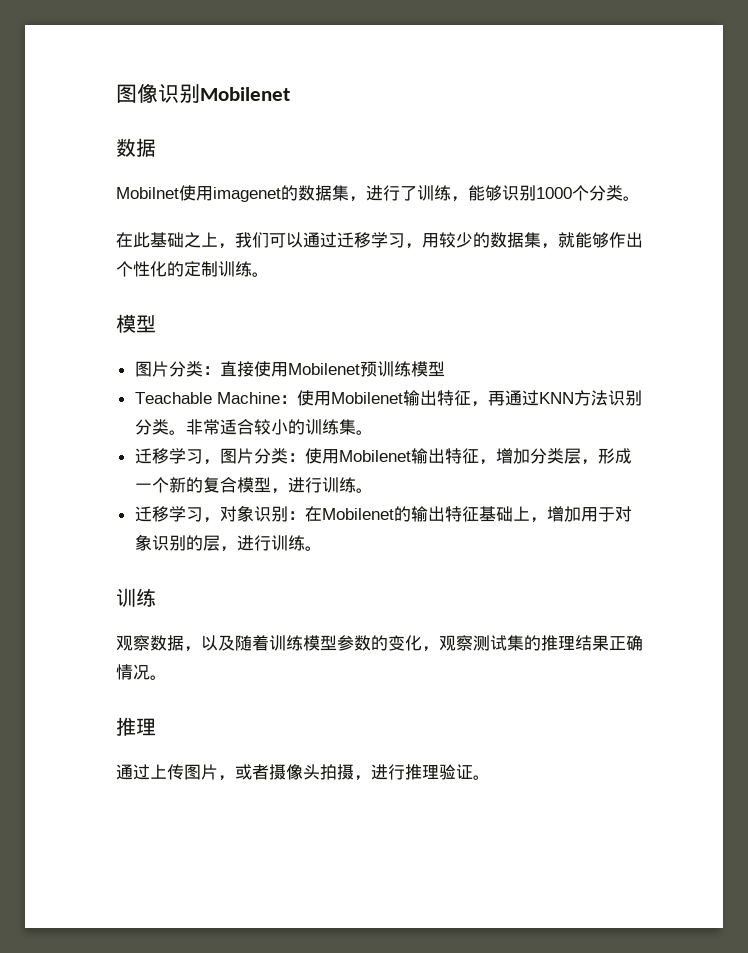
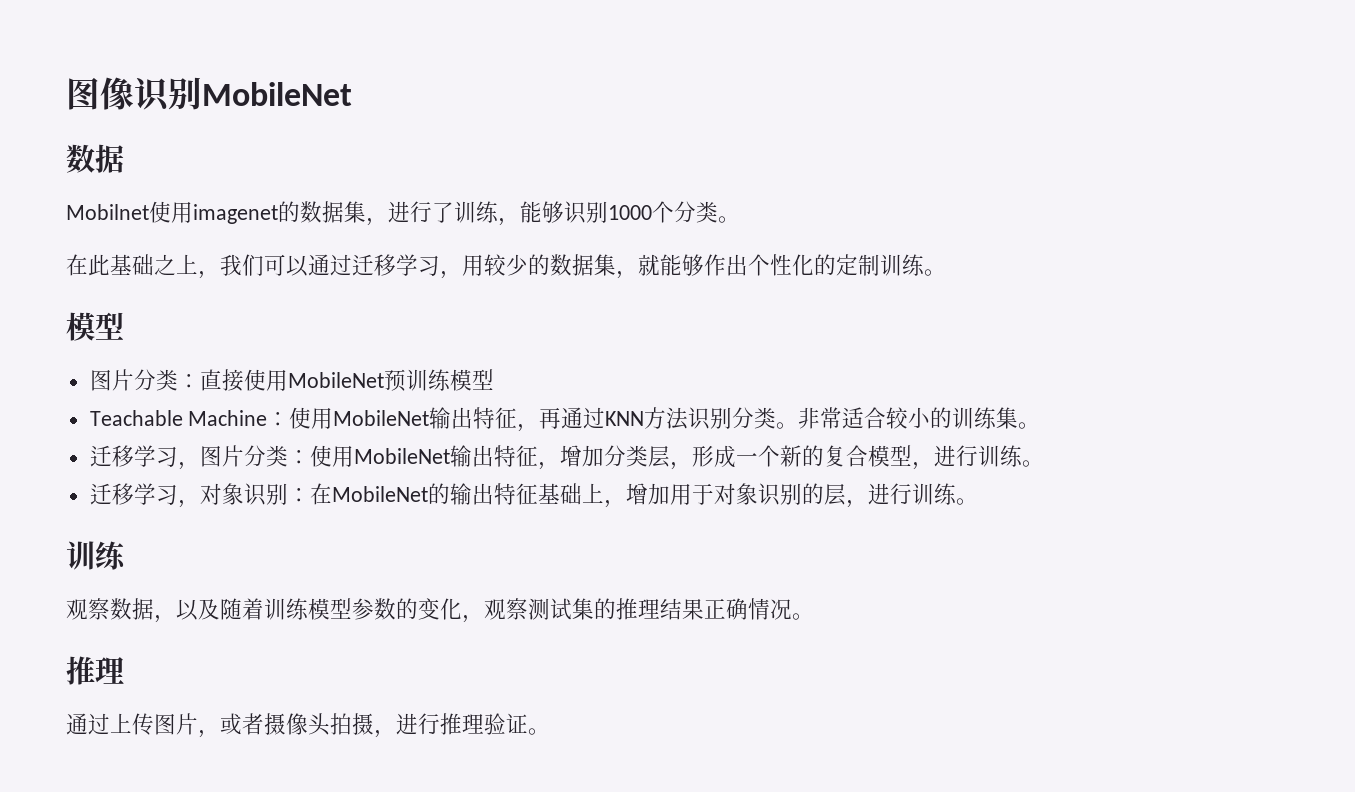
- 图像识别Mobilenet
+ 图像识别MobileNet
- 图片分类：直接使用Mobilenet预训练模型
+ 图片分类：直接使用MobileNet预训练模型
- Teachable Machine：使用Mobilenet输出特征，再通过KNN方法识别分类。
+ Teachable Machine：使用MobileNet输出特征，再通过KNN方法识别分类。
- 迁移学习，图片分类：使用Mobilenet输出特征，增加分类层，形成一个新的复合模型，进行训练。
+ 迁移学习，图片分类：使用MobileNet输出特征，增加分类层，形成一个新的复合模型，进行训练。
- 迁移学习，对象识别：在Mobilenet的输出特征基础上，增加用于对象识别的层，进行训练。
+ 迁移学习，对象识别：在MobileNet的输出特征基础上，增加用于对象识别的层，进行训练。

